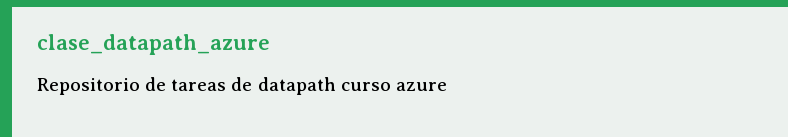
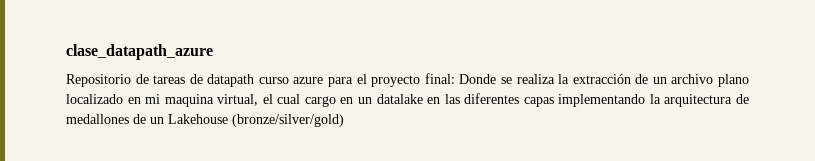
- Repositorio de tareas de datapath curso azure
+ Repositorio de tareas de datapath curso azure para el proyecto final: Donde se realiza la extracción de un archivo plano localizado en mi maquina virtual, el cual cargo en un datalake en las diferentes capas implementando la arquitectura de medallones de un Lakehouse (bronze/silver/gold)

